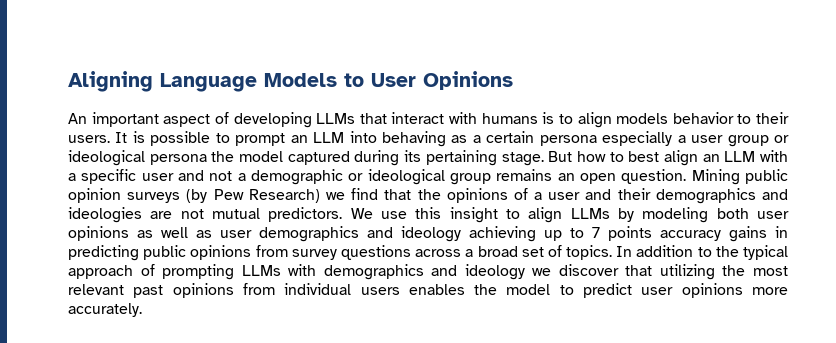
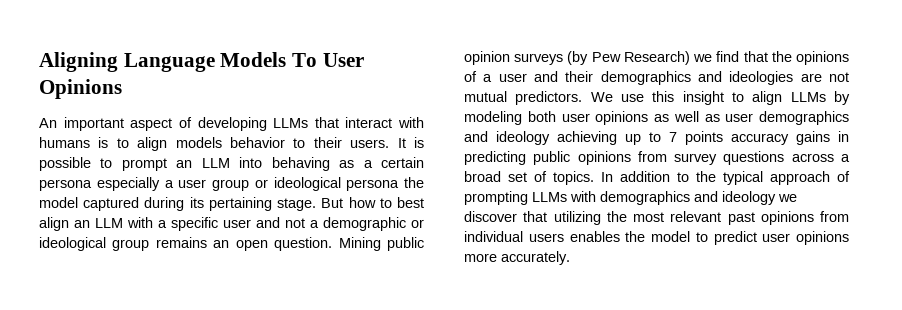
- Aligning Language Models to User Opinions
+ Aligning Language Models To User Opinions

